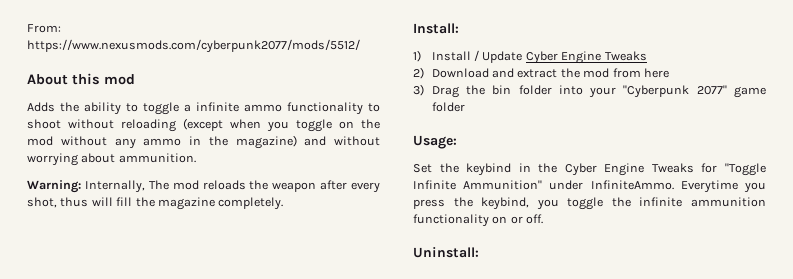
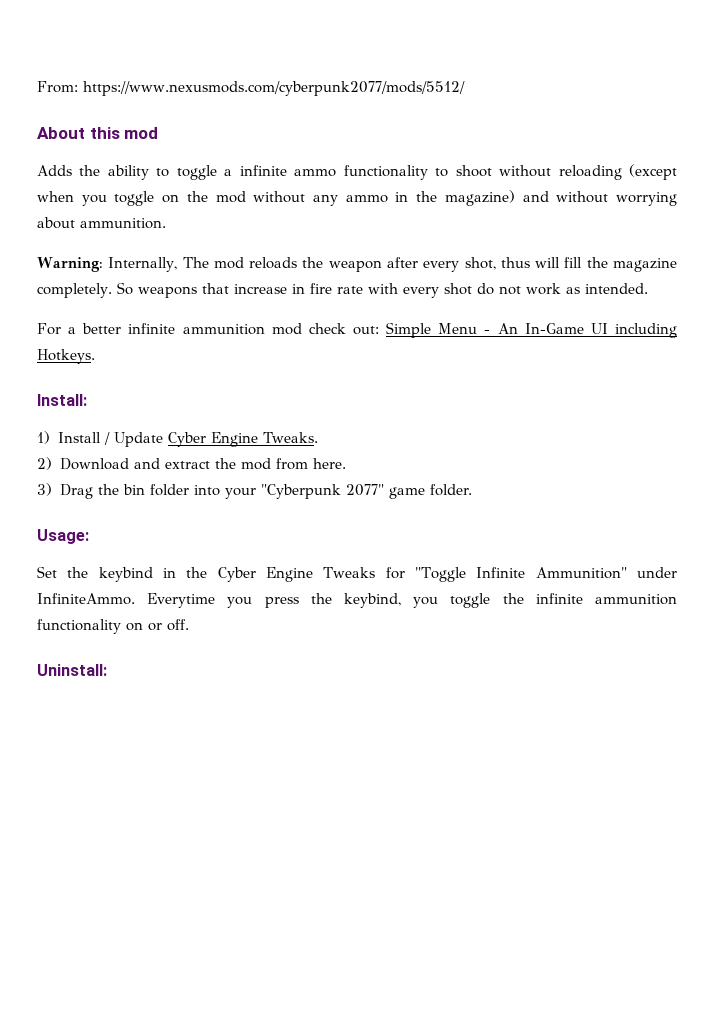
+ So weapons that increase in fire rate with every shot do not work as intended.
+ For a better infinite ammunition mod check out: Simple Menu - An In-Game UI including Hotkeys.
- 1) Install / Update Cyber Engine Tweaks
+ 1) Install / Update Cyber Engine Tweaks.
- 2) Download and extract the mod from here
+ 2) Download and extract the mod from here.
- 3) Drag the bin folder into your "Cyberpunk 2077" game folder
+ 3) Drag the bin folder into your "Cyberpunk 2077" game folder.

